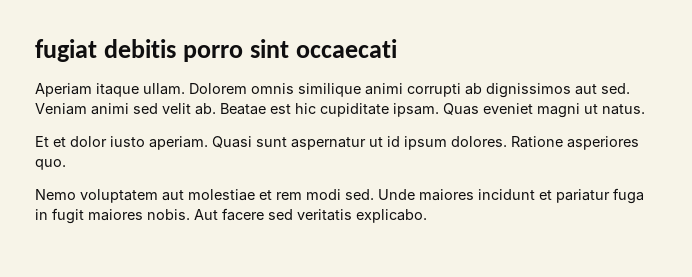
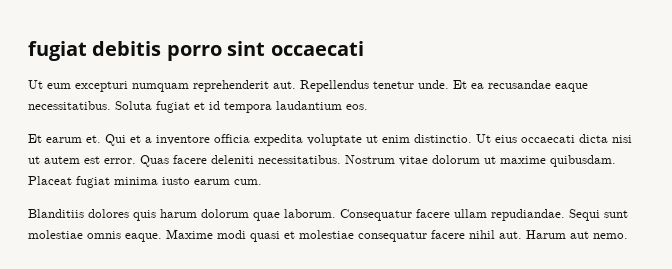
- Aperiam itaque ullam. Dolorem omnis similique animi corrupti ab dignissimos aut sed. Veniam animi sed velit ab. Beatae est hic cupiditate ipsam. Quas eveniet magni ut natus.
- Et et dolor iusto aperiam. Quasi sunt aspernatur ut id ipsum dolores. Ratione asperiores quo.
- Nemo voluptatem aut molestiae et rem modi sed. Unde maiores incidunt et pariatur fuga in fugit maiores nobis. Aut facere sed veritatis explicabo.
+ Ut eum excepturi numquam reprehenderit aut. Repellendus tenetur unde. Et ea recusandae eaque necessitatibus. Soluta fugiat et id tempora laudantium eos.
+ Et earum et. Qui et a inventore officia expedita voluptate ut enim distinctio. Ut eius occaecati dicta nisi ut autem est error. Quas facere deleniti necessitatibus. Nostrum vitae dolorum ut maxime quibusdam. Placeat fugiat minima iusto earum cum.
+ Blanditiis dolores quis harum dolorum quae laborum. Consequatur facere ullam repudiandae. Sequi sunt molestiae omnis eaque. Maxime modi quasi et molestiae consequatur facere nihil aut. Harum aut nemo.

